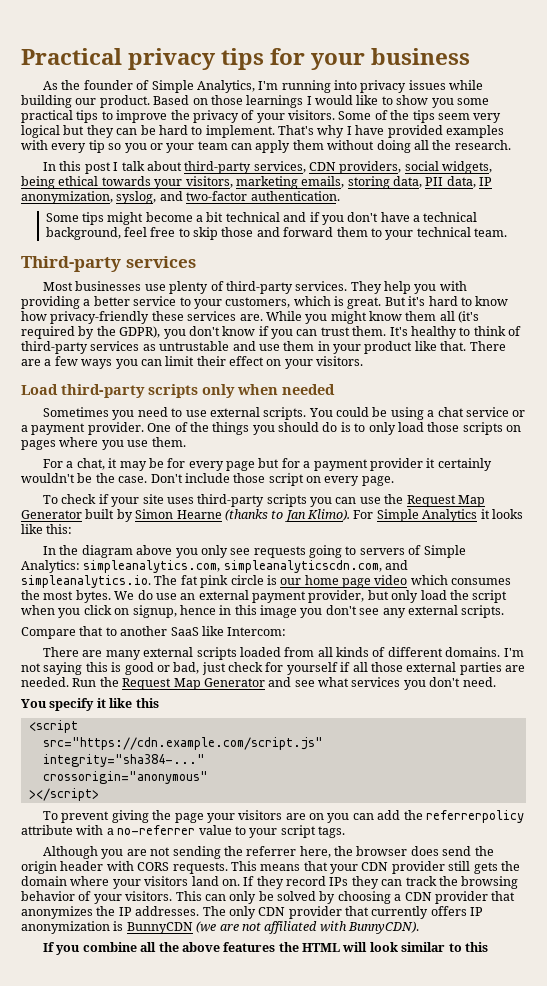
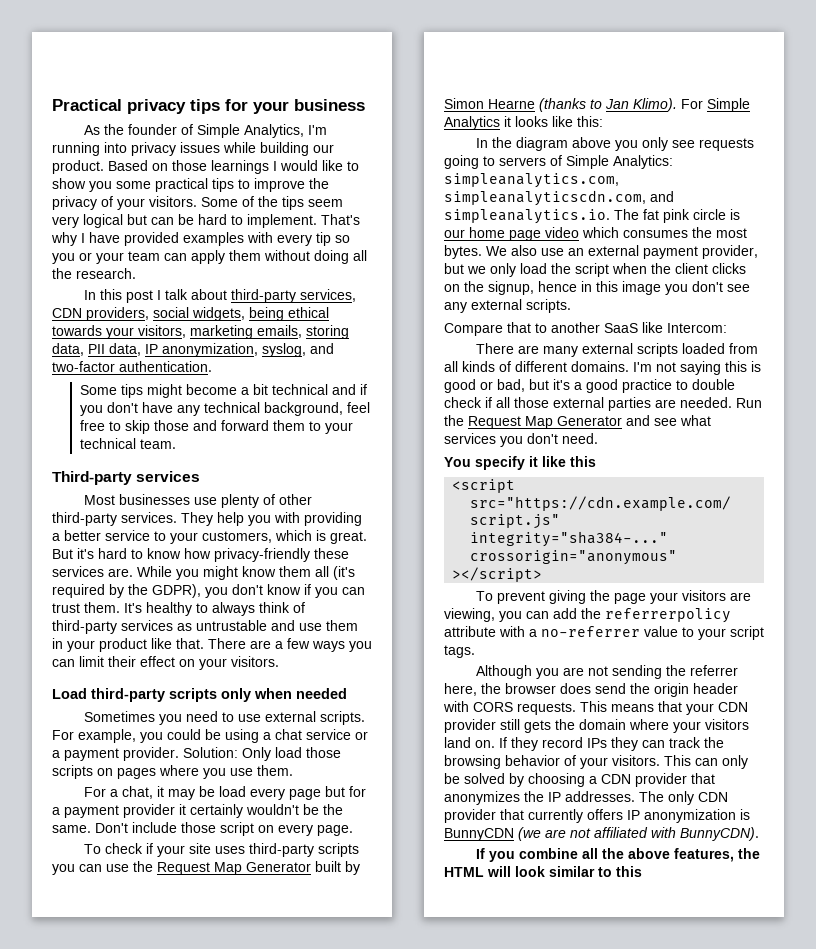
- Some of the tips seem very logical but they can be hard to implement.
+ Some of the tips seem very logical but can be hard to implement.
- Some tips might become a bit technical and if you don't have a technical background, feel free to skip those and forward them to your technical team.
+ Some tips might become a bit technical and if you don't have any technical background, feel free to skip those and forward them to your technical team.
- Most businesses use plenty of third-party services.
+ Most businesses use plenty of other third-party services.
- It's healthy to think of third-party services as untrustable and use them in your product like that.
+ It's healthy to always think of third-party services as untrustable and use them in your product like that.
- You could be using a chat service or a payment provider.
+ For example, you could be using a chat service or a payment provider.
- One of the things you should do is to only load those scripts on pages where you use them.
+ Solution: Only load those scripts on pages where you use them.
- For a chat, it may be for every page but for a payment provider it certainly wouldn't be the case.
+ For a chat, it may be load every page but for a payment provider it certainly wouldn't be the same.
- We do use an external payment provider, but only load the script when you click on signup, hence in this image you don't see any external scripts.
+ We also use an external payment provider, but we only load the script when the client clicks on the signup, hence in this image you don't see any external scripts.
- I'm not saying this is good or bad, just check for yourself if all those external parties are needed.
+ I'm not saying this is good or bad, but it's a good practice to double check if all those external parties are needed.
- To prevent giving the page your visitors are on you can add the referrerpolicy attribute with a no-referrer value to your script tags.
+ To prevent giving the page your visitors are viewing, you can add the referrerpolicy attribute with a no-referrer value to your script tags.
- If you combine all the above features the HTML will look similar to this
+ If you combine all the above features, the HTML will look similar to this

